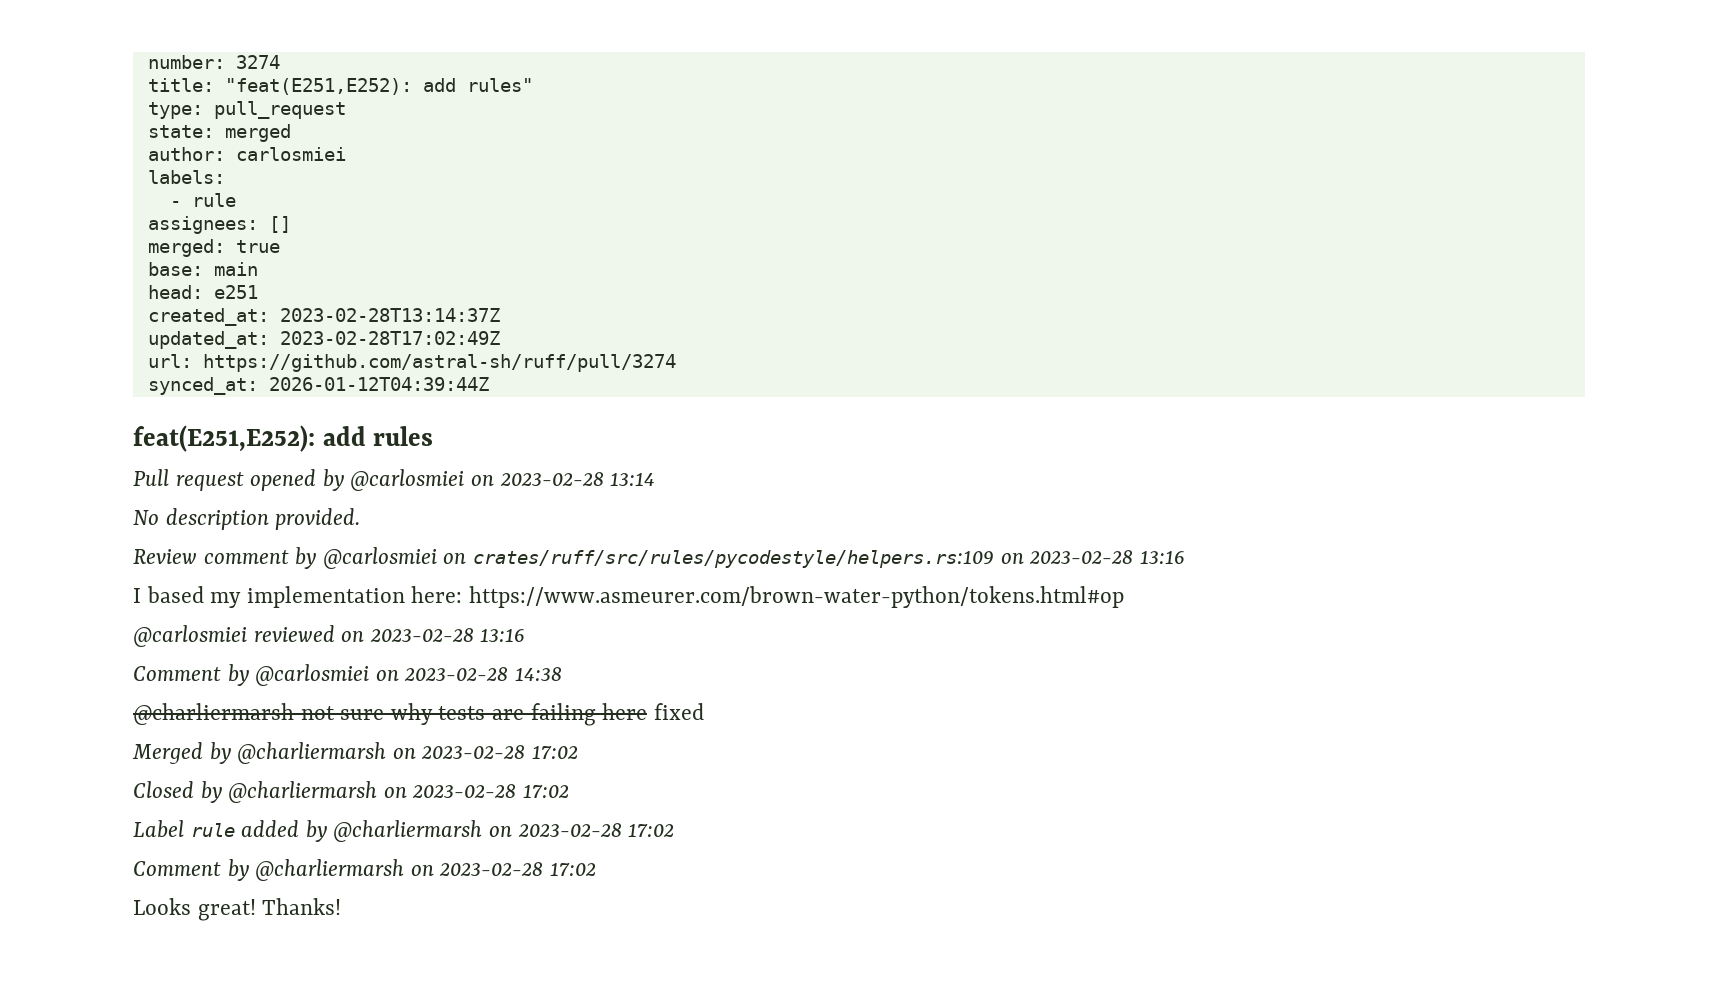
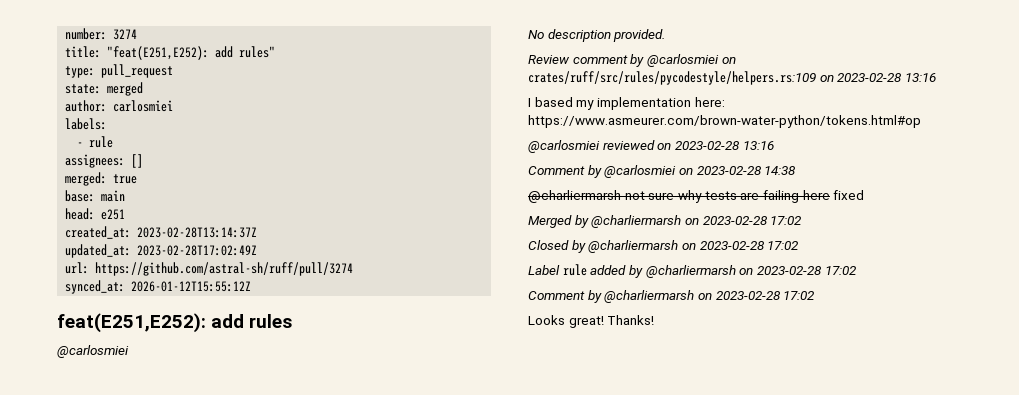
- synced_at: 2026-01-12T04:39:44Z
+ synced_at: 2026-01-12T15:55:12Z
  feat(E251,E252): add rules
- Pull request opened by @carlosmiei on 2023-02-28 13:14
+ @carlosmiei

